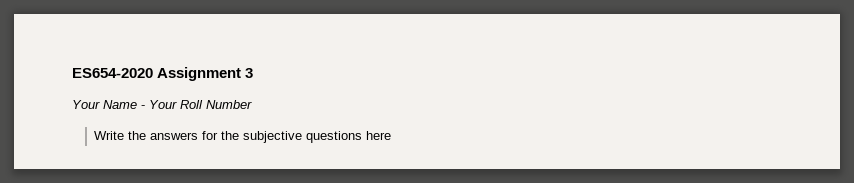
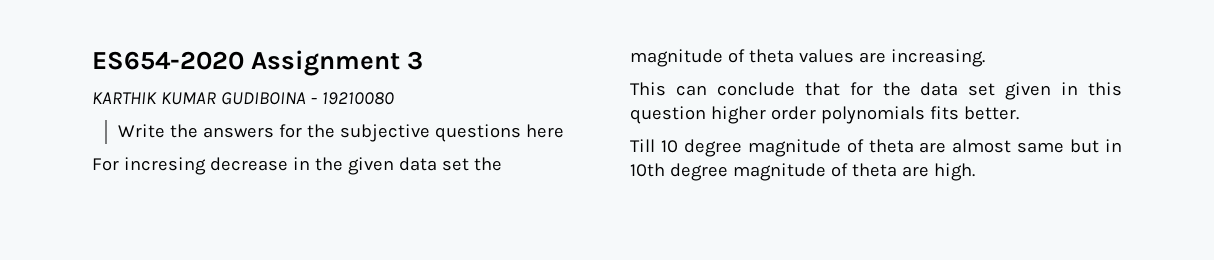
- Your Name - Your Roll Number
+ KARTHIK KUMAR GUDIBOINA - 19210080
+ For incresing decrease in the given data set the magnitude of theta values are increasing.
+ This can conclude that for the data set given in this question higher order polynomials fits better.
+ Till 10 degree magnitude of theta are almost same but in 10th degree magnitude of theta are high.

